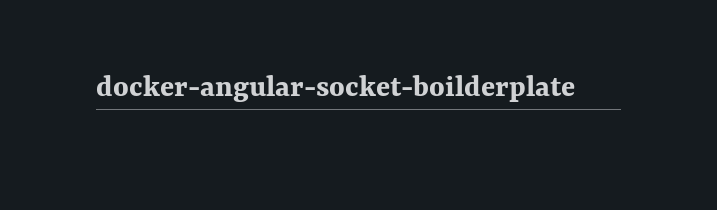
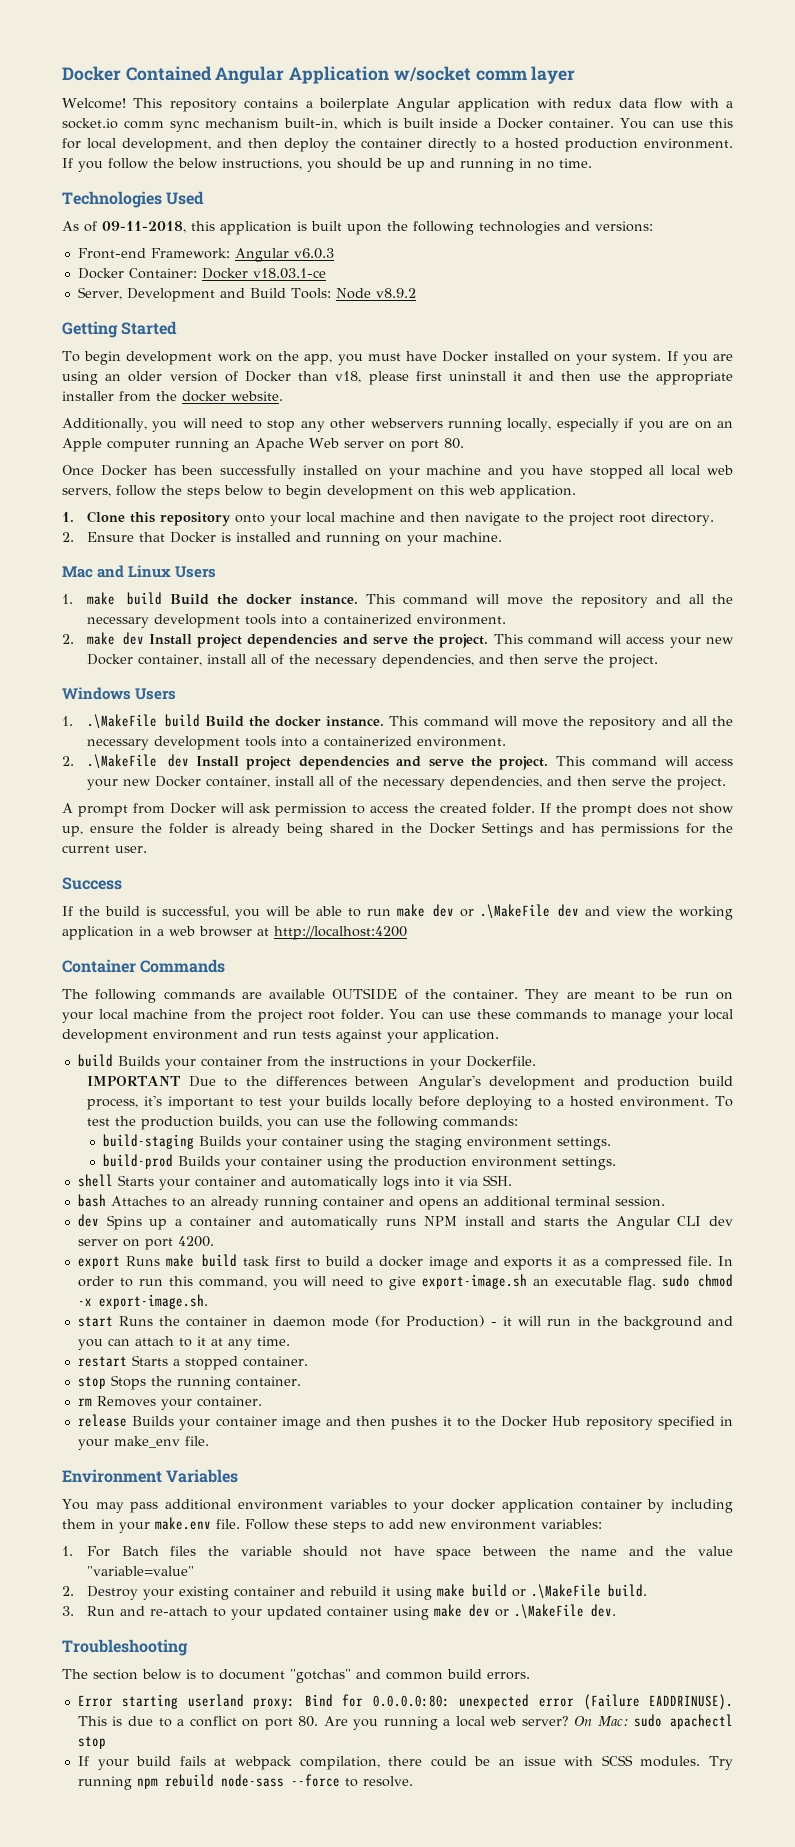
- docker-angular-socket-boilderplate
+ Docker Contained Angular Application w/socket comm layer
+ Welcome! This repository contains a boilerplate Angular application with redux data flow with a socket.io comm sync mechanism built-in, which is built inside a Docker container. You can use this for local development, and then deploy the container directly to a hosted production environment. If you follow the below instructions, you should be up and running in no time.
+ Technologies Used
+ As of 09-11-2018, this application is built upon the following technologies and versions:
+ Front-end Framework: Angular v6.0.3
+ Docker Container: Docker v18.03.1-ce
+ Server, Development and Build Tools: Node v8.9.2
+ Getting Started
+ To begin development work on the app, you must have Docker installed on your system. If you are using an older version of Docker than v18, please first uninstall it and then use the appropriate installer from the docker website.
+ Additionally, you will need to stop any other webservers running locally, especially if you are on an Apple computer running an Apache Web server on port 80.
+ Once Docker has been successfully installed on your machine and you have stopped all local web servers, follow the steps below to begin development on this web application.
+ 1. Clone this repository onto your local machine and then navigate to the project root directory.
+ 2. Ensure that Docker is installed and running on your machine.
+ Mac and Linux Users
+ 1. make build Build the docker instance. This command will move the repository and all the necessary development tools into a containerized environment.
+ 2. make dev Install project dependencies and serve the project. This command will access your new Docker container, install all of the necessary dependencies, and then serve the project.
+ Windows Users
+ 1. .\MakeFile build Build the docker instance. This command will move the repository and all the necessary development tools into a containerized environment.
+ 2. .\MakeFile dev Install project dependencies and serve the project. This command will access your new Docker container, install all of the necessary dependencies, and then serve the project.
+ A prompt from Docker will ask permission to access the created folder. If the prompt does not show up, ensure the folder is already being shared in the Docker Settings and has permissions for the current user.
+ Success
+ If the build is successful, you will be able to run make dev or .\MakeFile dev and view the working application in a web browser at http://localhost:4200
+ Container Commands
+ The following commands are available OUTSIDE of the container. They are meant to be run on your local machine from the project root folder. You can use these commands to manage your local development environment and run tests against your application.
+ build Builds your container from the instructions in your Dockerfile.
+ IMPORTANT Due to the differences between Angular's development and production build process, it's important to test your builds locally before deploying to a hosted environment. To test the production builds, you can use the following commands:
+ build-staging Builds your container using the staging environment settings.
+ build-prod Builds your container using the production environment settings.
+ shell Starts your container and automatically logs into it via SSH.
+ bash Attaches to an already running container and opens an additional terminal session.
+ dev Spins up a container and automatically runs NPM install and starts the Angular CLI dev server on port 4200.
+ export Runs make build task first to build a docker image and exports it as a compressed file. In order to run this command, you will need to give export-image.sh an executable flag. sudo chmod -x export-image.sh.
+ start Runs the container in daemon mode (for Production) - it will run in the background and you can attach to it at any time.
+ restart Starts a stopped container.
+ stop Stops the running container.
+ rm Removes your container.
+ release Builds your container image and then pushes it to the Docker Hub repository specified in your make_env file.
+ Environment Variables
+ You may pass additional environment variables to your docker application container by including them in your make.env file. Follow these steps to add new environment variables:
+ 1. For Batch files the variable should not have space between the name and the value "variable=value"
+ 2. Destroy your existing container and rebuild it using make build or .\MakeFile build.
+ 3. Run and re-attach to your updated container using make dev or .\MakeFile dev.
+ Troubleshooting
+ The section below is to document "gotchas" and common build errors.
+ Error starting userland proxy: Bind for 0.0.0.0:80: unexpected error (Failure EADDRINUSE). This is due to a conflict on port 80. Are you running a local web server? On Mac: sudo apachectl stop
+ If your build fails at webpack compilation, there could be an issue with SCSS modules. Try running npm rebuild node-sass --force to resolve.

